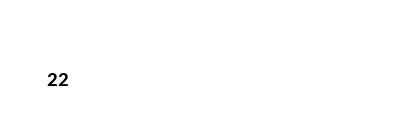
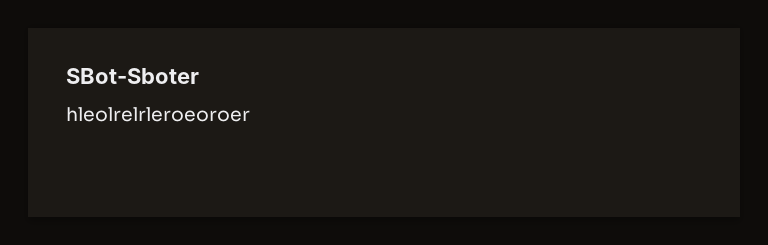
- 22
+ SBot-Sboter
+ hleolrelrleroeoroer

